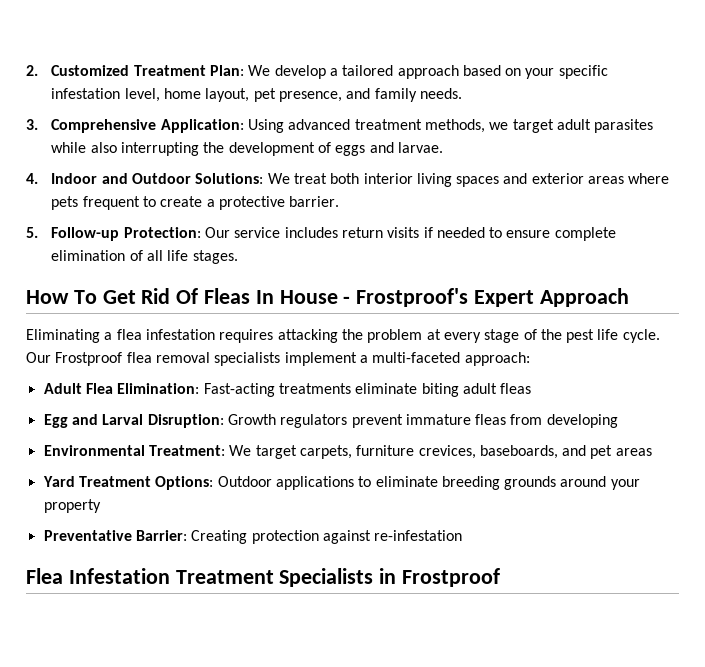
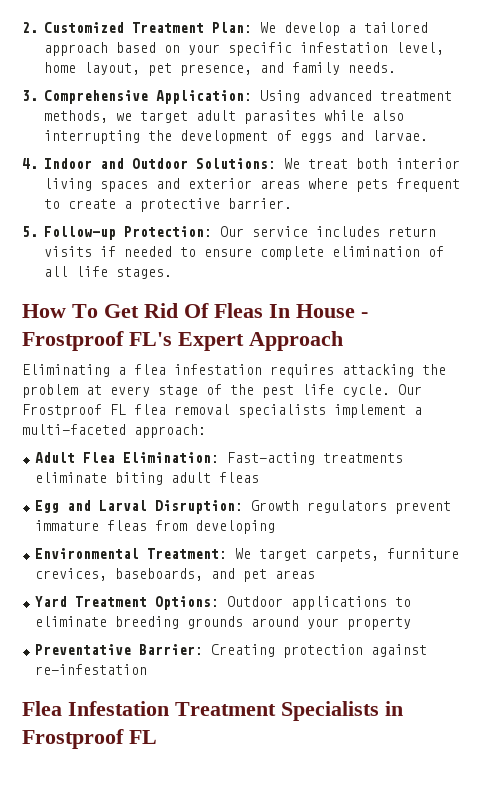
- How To Get Rid Of Fleas In House - Frostproof's Expert Approach
+ How To Get Rid Of Fleas In House - Frostproof FL's Expert Approach
- Our Frostproof flea removal specialists implement a multi-faceted approach:
+ Our Frostproof FL flea removal specialists implement a multi-faceted approach:
- Flea Infestation Treatment Specialists in Frostproof
+ Flea Infestation Treatment Specialists in Frostproof FL

